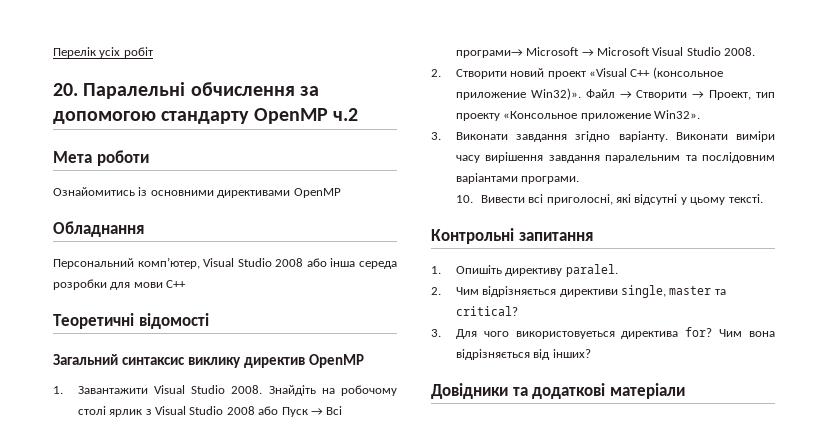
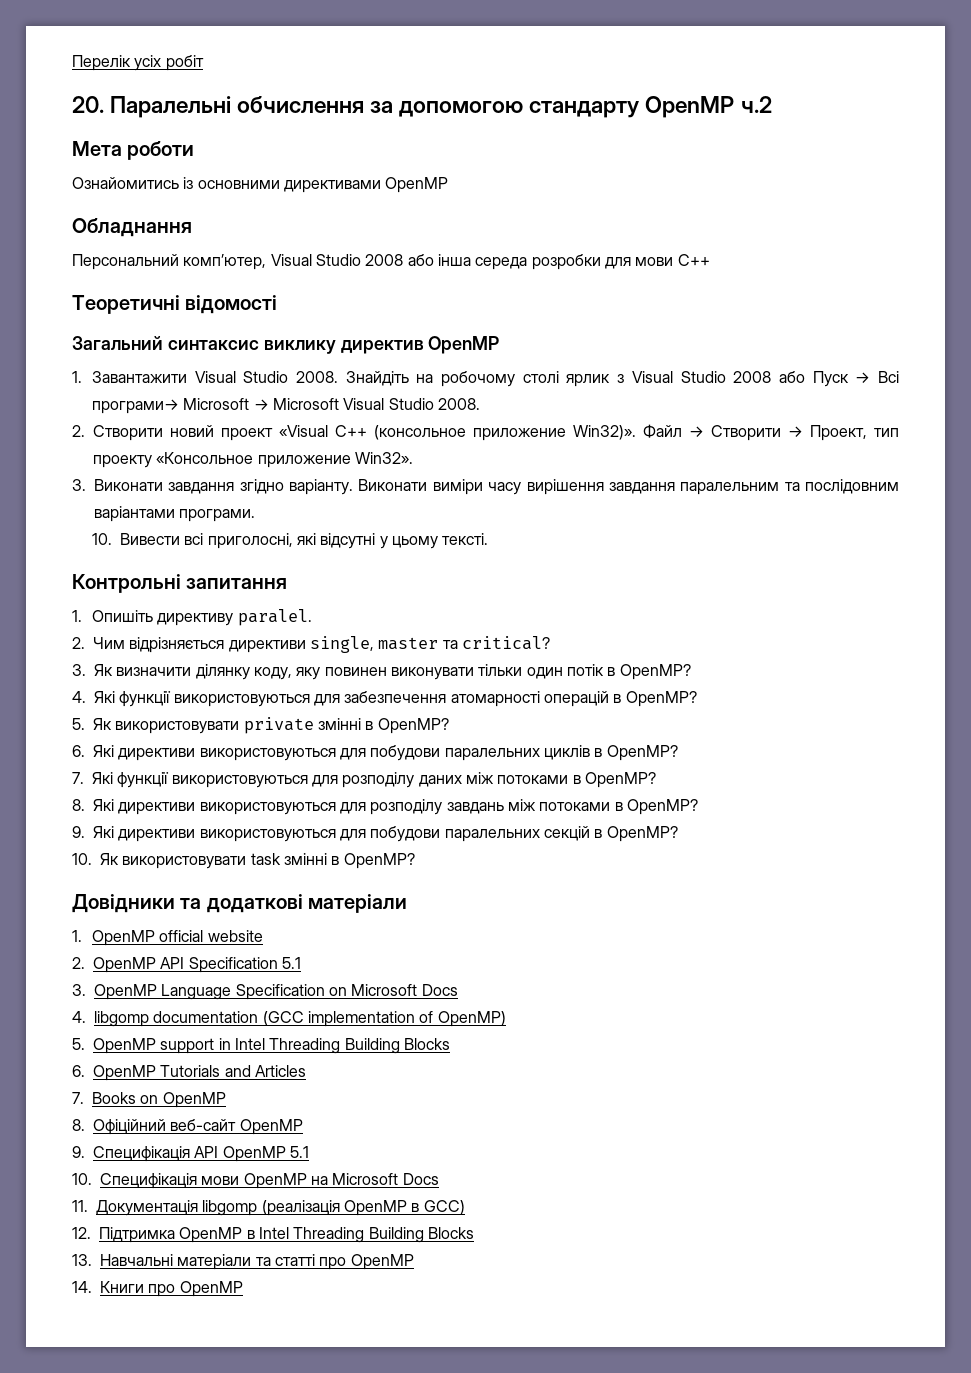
- 3. Для чого використовуеться директива for? Чим вона відрізняється від інших?
+ 3. Як визначити ділянку коду, яку повинен виконувати тільки один потік в OpenMP?
+ 4. Які функції використовуються для забезпечення атомарності операцій в OpenMP?
+ 5. Як використовувати private змінні в OpenMP?
+ 6. Які директиви використовуються для побудови паралельних циклів в OpenMP?
+ 7. Які функції використовуються для розподілу даних між потоками в OpenMP?
+ 8. Які директиви використовуються для розподілу завдань між потоками в OpenMP?
+ 9. Які директиви використовуються для побудови паралельних секцій в OpenMP?
+ 10. Як використовувати task змінні в OpenMP?
  Довідники та додаткові матеріали
+ 1. OpenMP official website
+ 2. OpenMP API Specification 5.1
+ 3. OpenMP Language Specification on Microsoft Docs
+ 4. libgomp documentation (GCC implementation of OpenMP)
+ 5. OpenMP support in Intel Threading Building Blocks
+ 6. OpenMP Tutorials and Articles
+ 7. Books on OpenMP
+ 8. Офіційний веб-сайт OpenMP
+ 9. Специфікація API OpenMP 5.1
+ 10. Специфікація мови OpenMP на Microsoft Docs
+ 11. Документація libgomp (реалізація OpenMP в GCC)
+ 12. Підтримка OpenMP в Intel Threading Building Blocks
+ 13. Навчальні матеріали та статті про OpenMP
+ 14. Книги про OpenMP

